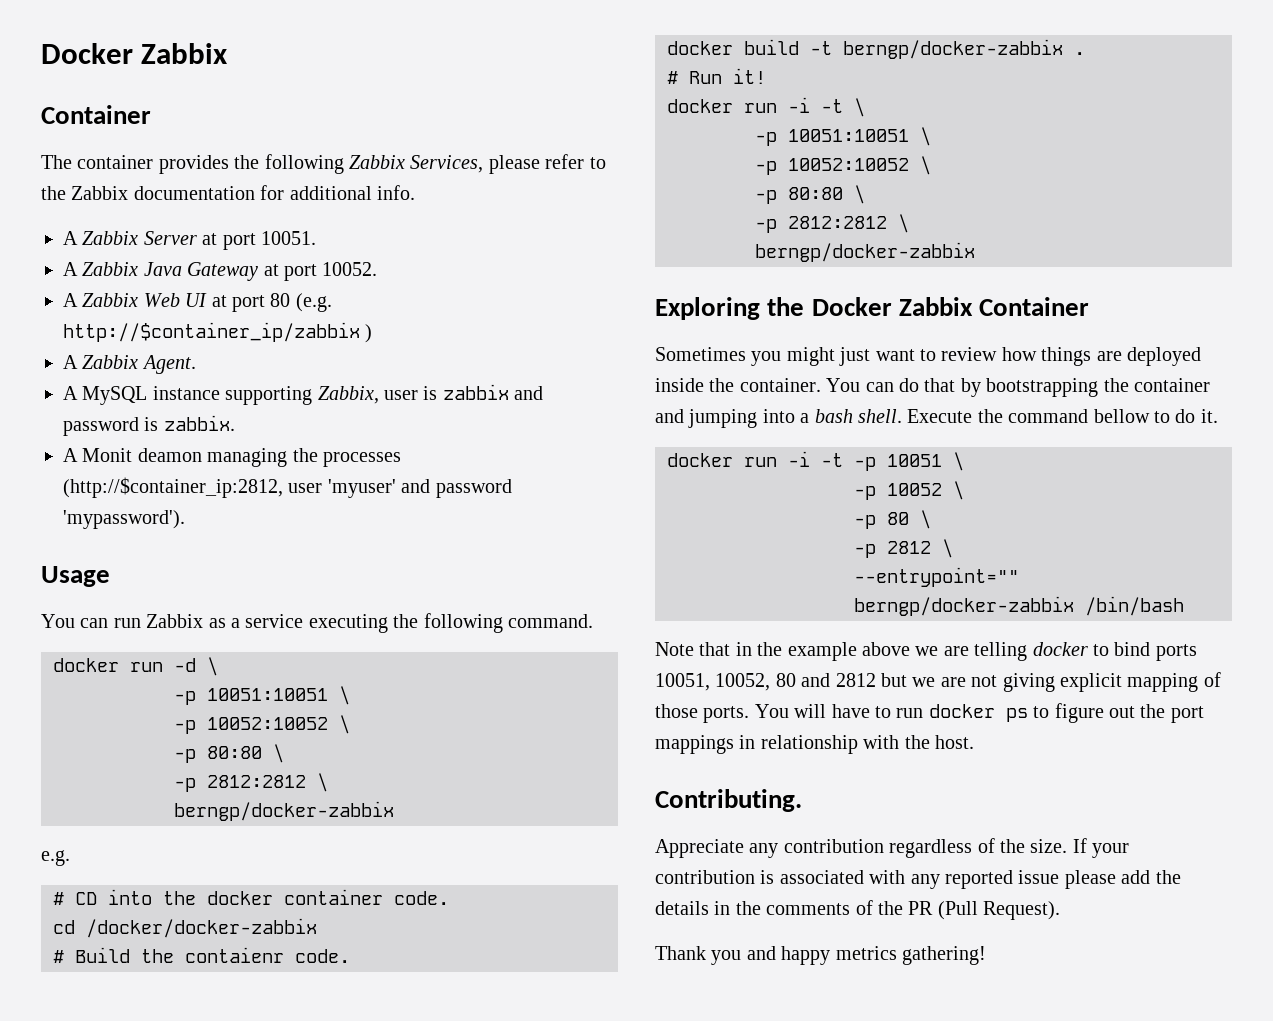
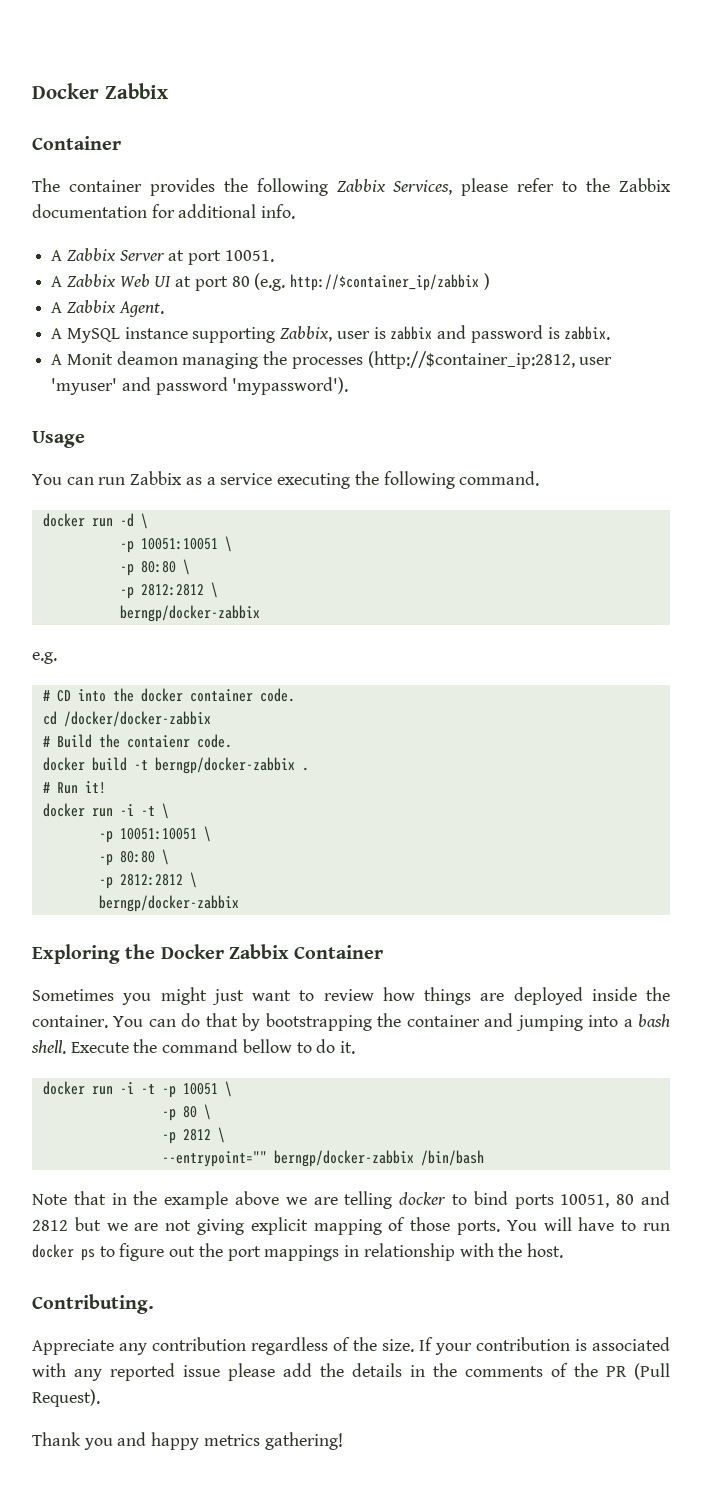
- A Zabbix Java Gateway at port 10052.
  docker run -d \
  -p 10051:10051 \
- -p 10052:10052 \
  docker run -i -t \
  -p 10051:10051 \
- -p 10052:10052 \
- -p 10052 \
- Note that in the example above we are telling docker to bind ports 10051, 10052, 80 and 2812 but we are not giving explicit mapping of those ports.
+ Note that in the example above we are telling docker to bind ports 10051, 80 and 2812 but we are not giving explicit mapping of those ports.

